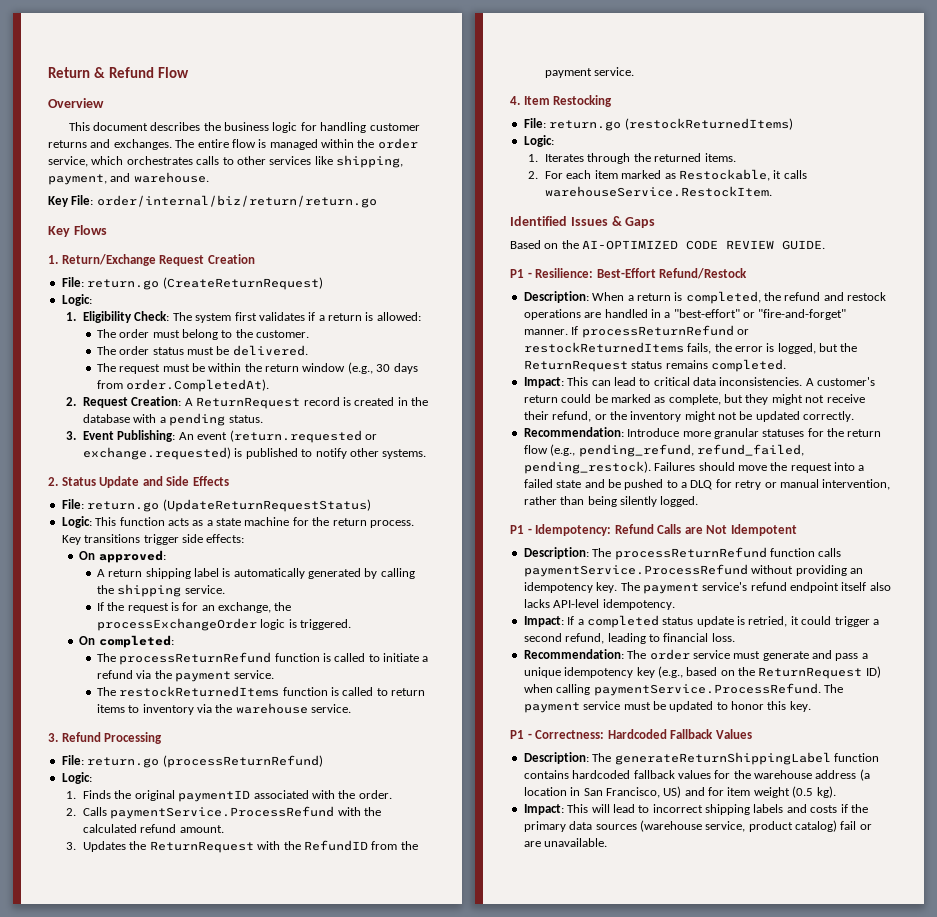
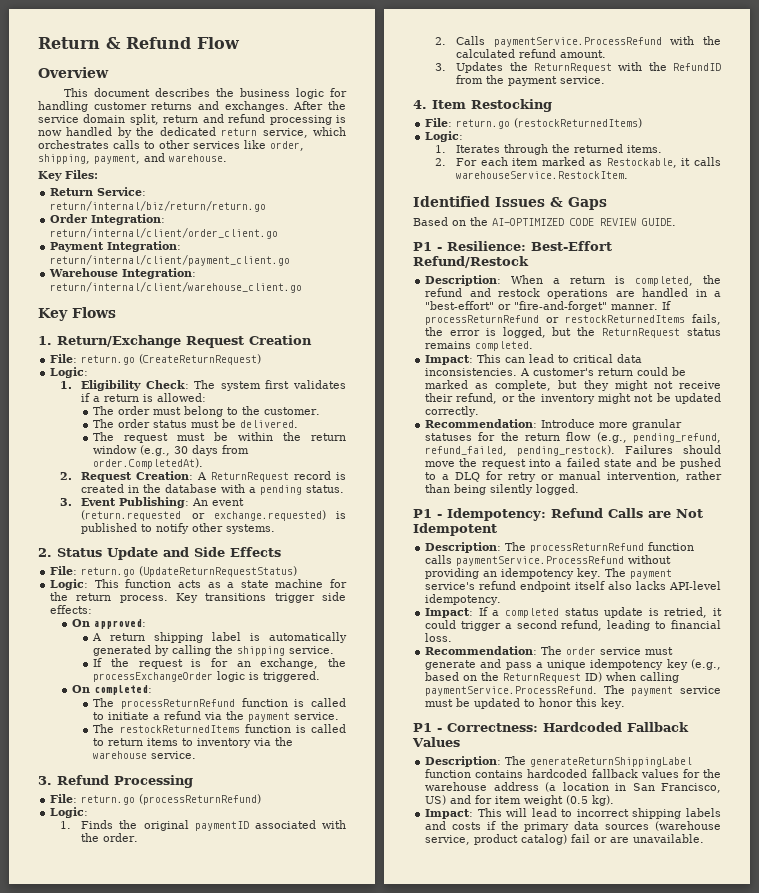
- The entire flow is managed within the order service, which orchestrates calls to other services like shipping, payment, and warehouse.
+ After the service domain split, return and refund processing is now handled by the dedicated return service, which orchestrates calls to other services like order, shipping, payment, and warehouse.
- Key File: order/internal/biz/return/return.go
+ Key Files:
+ Return Service: return/internal/biz/return/return.go
+ Order Integration: return/internal/client/order_client.go
+ Payment Integration: return/internal/client/payment_client.go
+ Warehouse Integration: return/internal/client/warehouse_client.go

